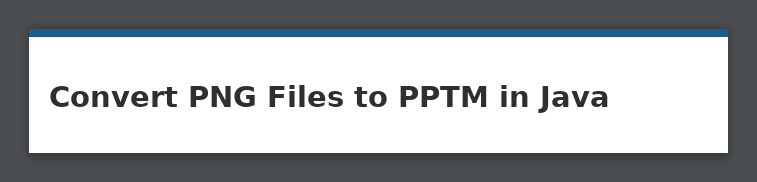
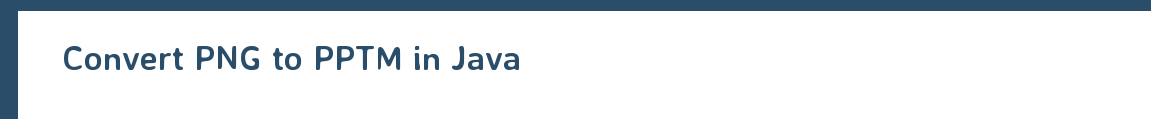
- Convert PNG Files to PPTM in Java
+ Convert PNG to PPTM in Java

